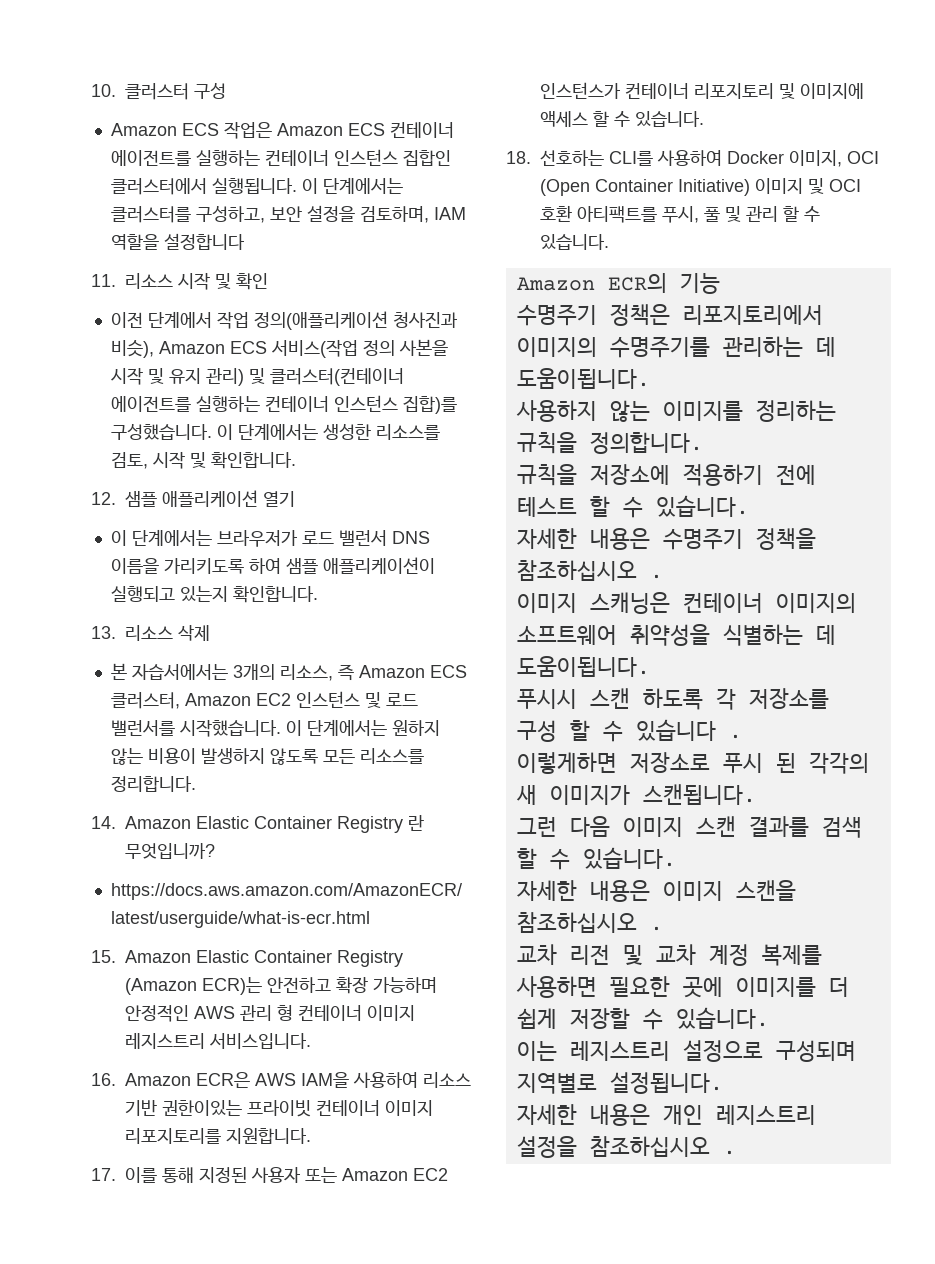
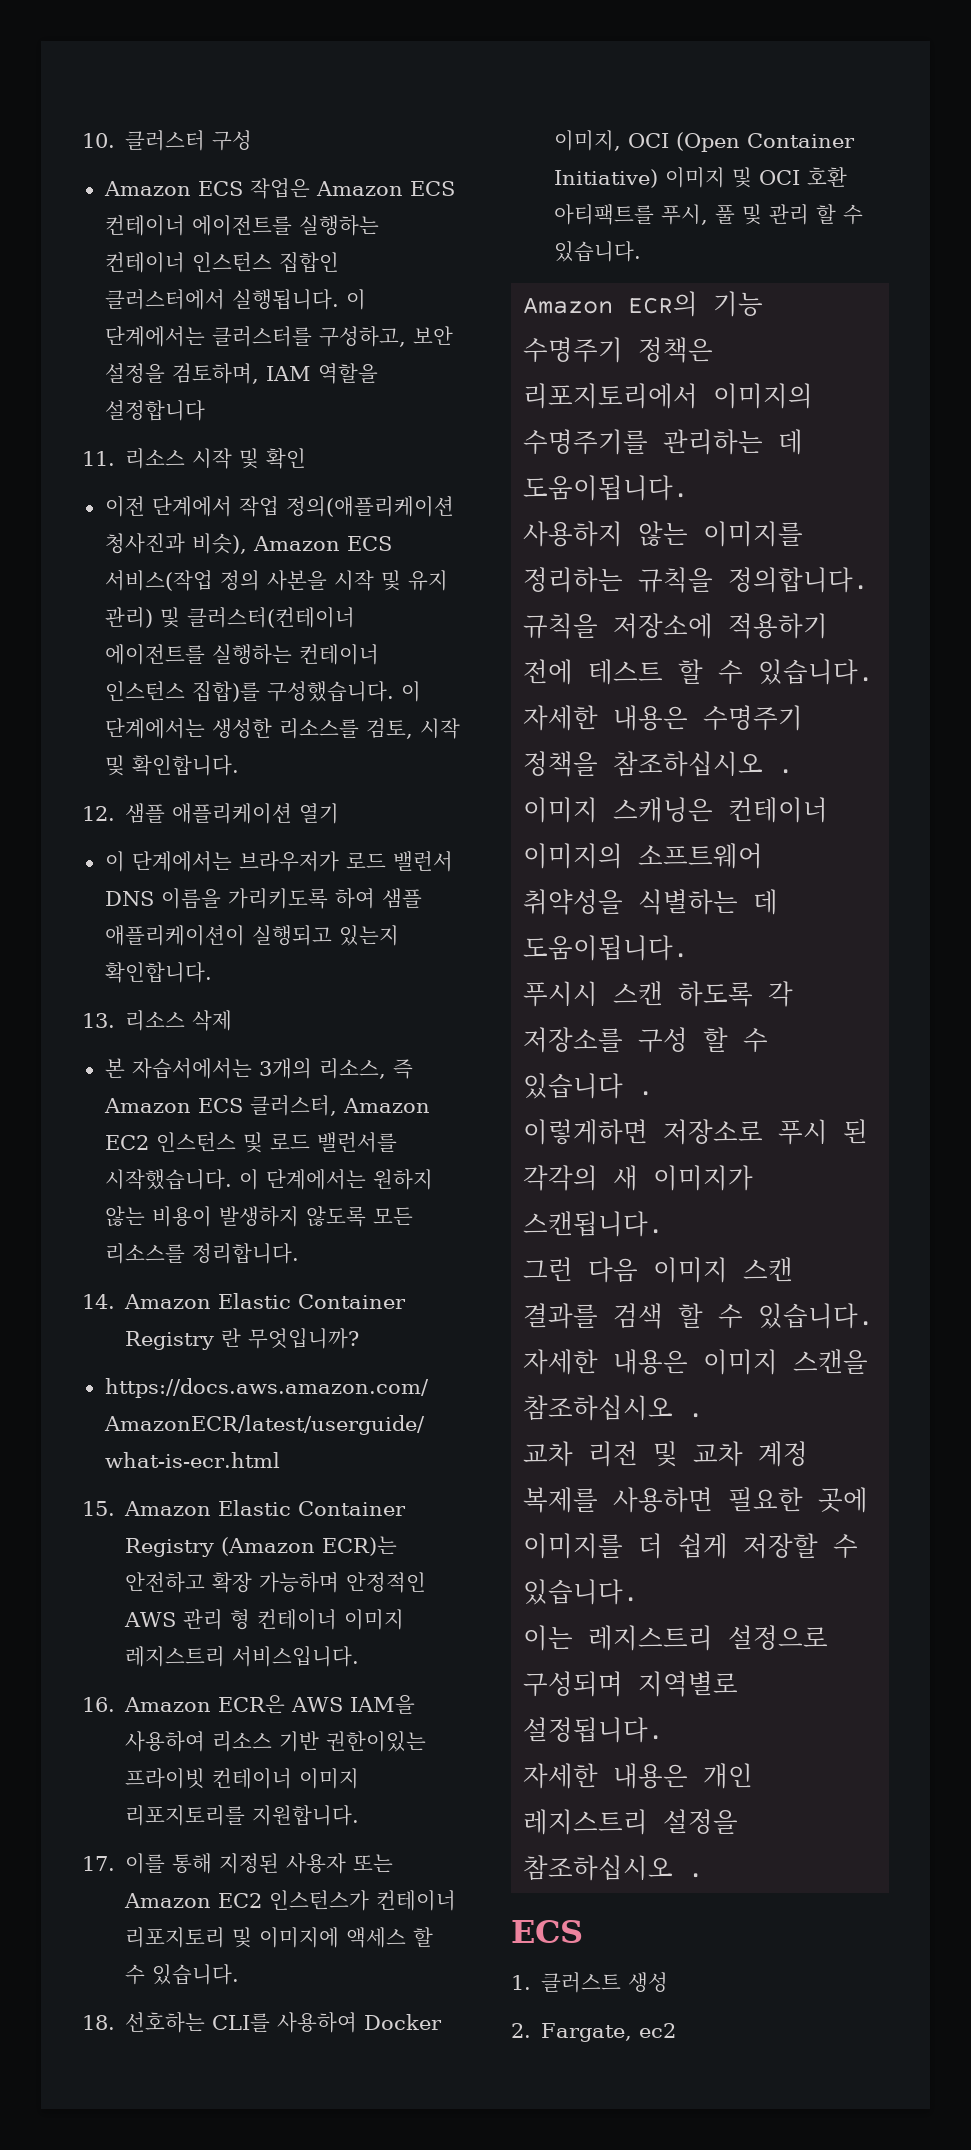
  자세한 내용은 개인 레지스트리 설정을 참조하십시오 .
+ ECS
+ 1. 클러스트 생성
+ 2. Fargate, ec2

